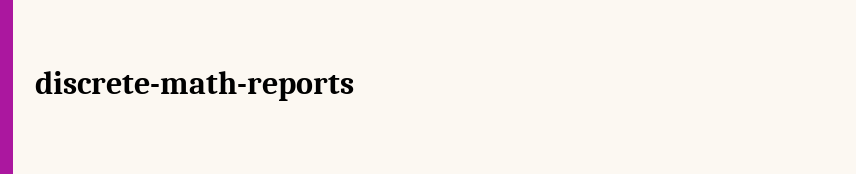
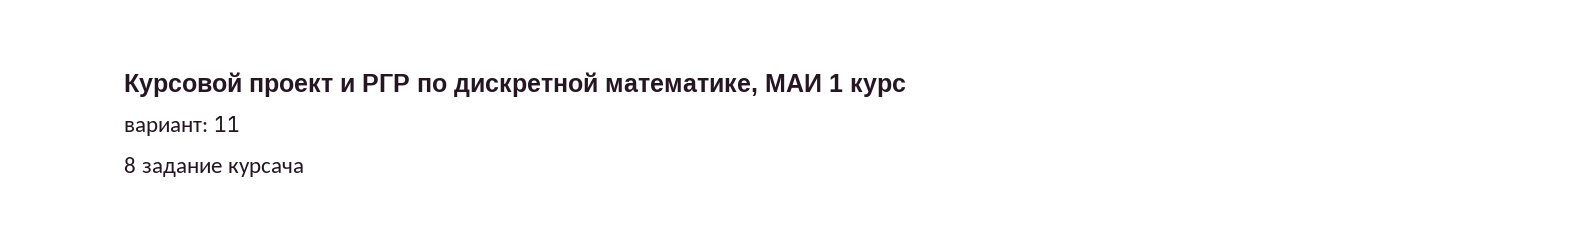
- discrete-math-reports
+ Курсовой проект и РГР по дискретной математике, МАИ 1 курс
+ вариант: 11
+ 8 задание курсача

